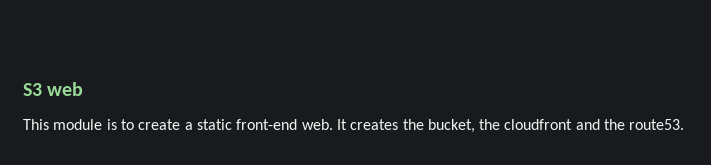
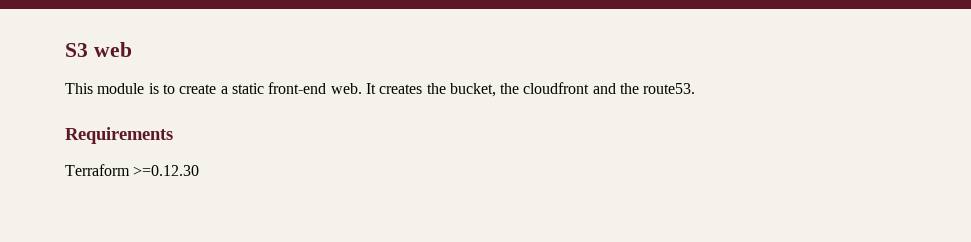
+ Requirements
+ Terraform >=0.12.30

